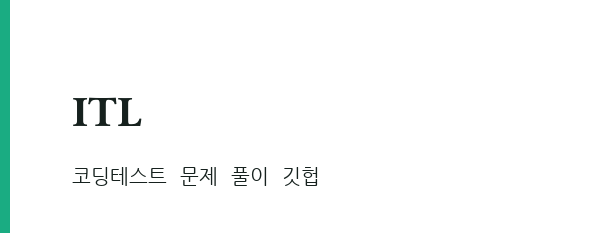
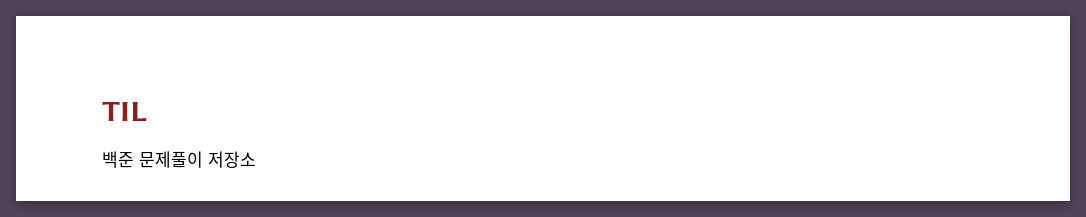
- ITL
- 코딩테스트 문제 풀이 깃헙
+ TIL
+ 백준 문제풀이 저장소

